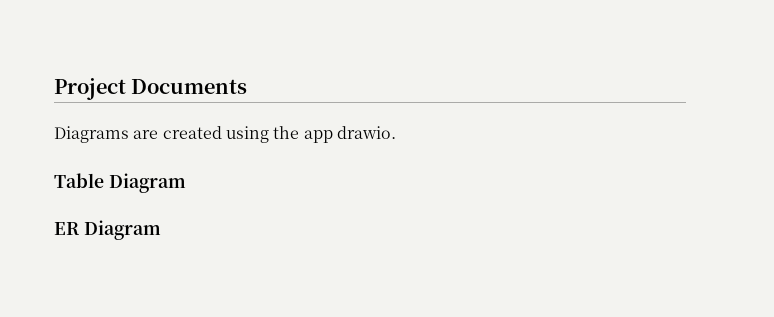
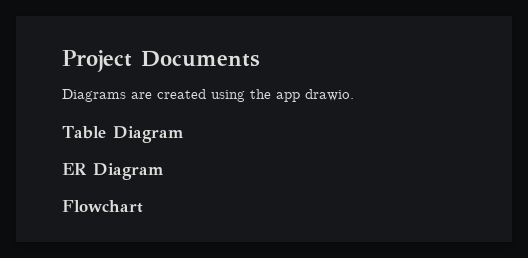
+ Flowchart

